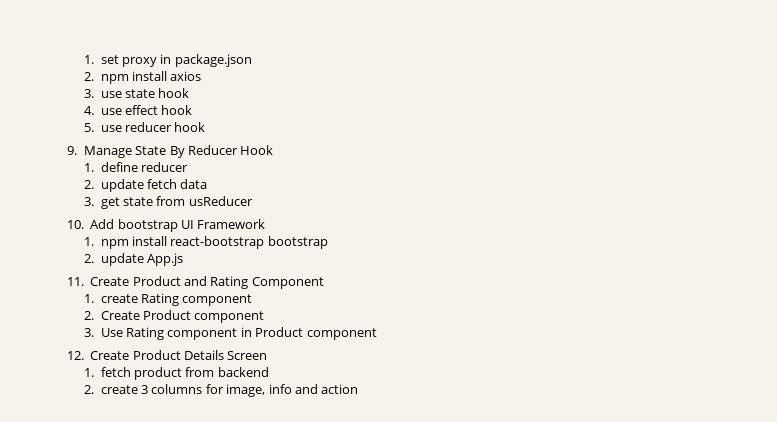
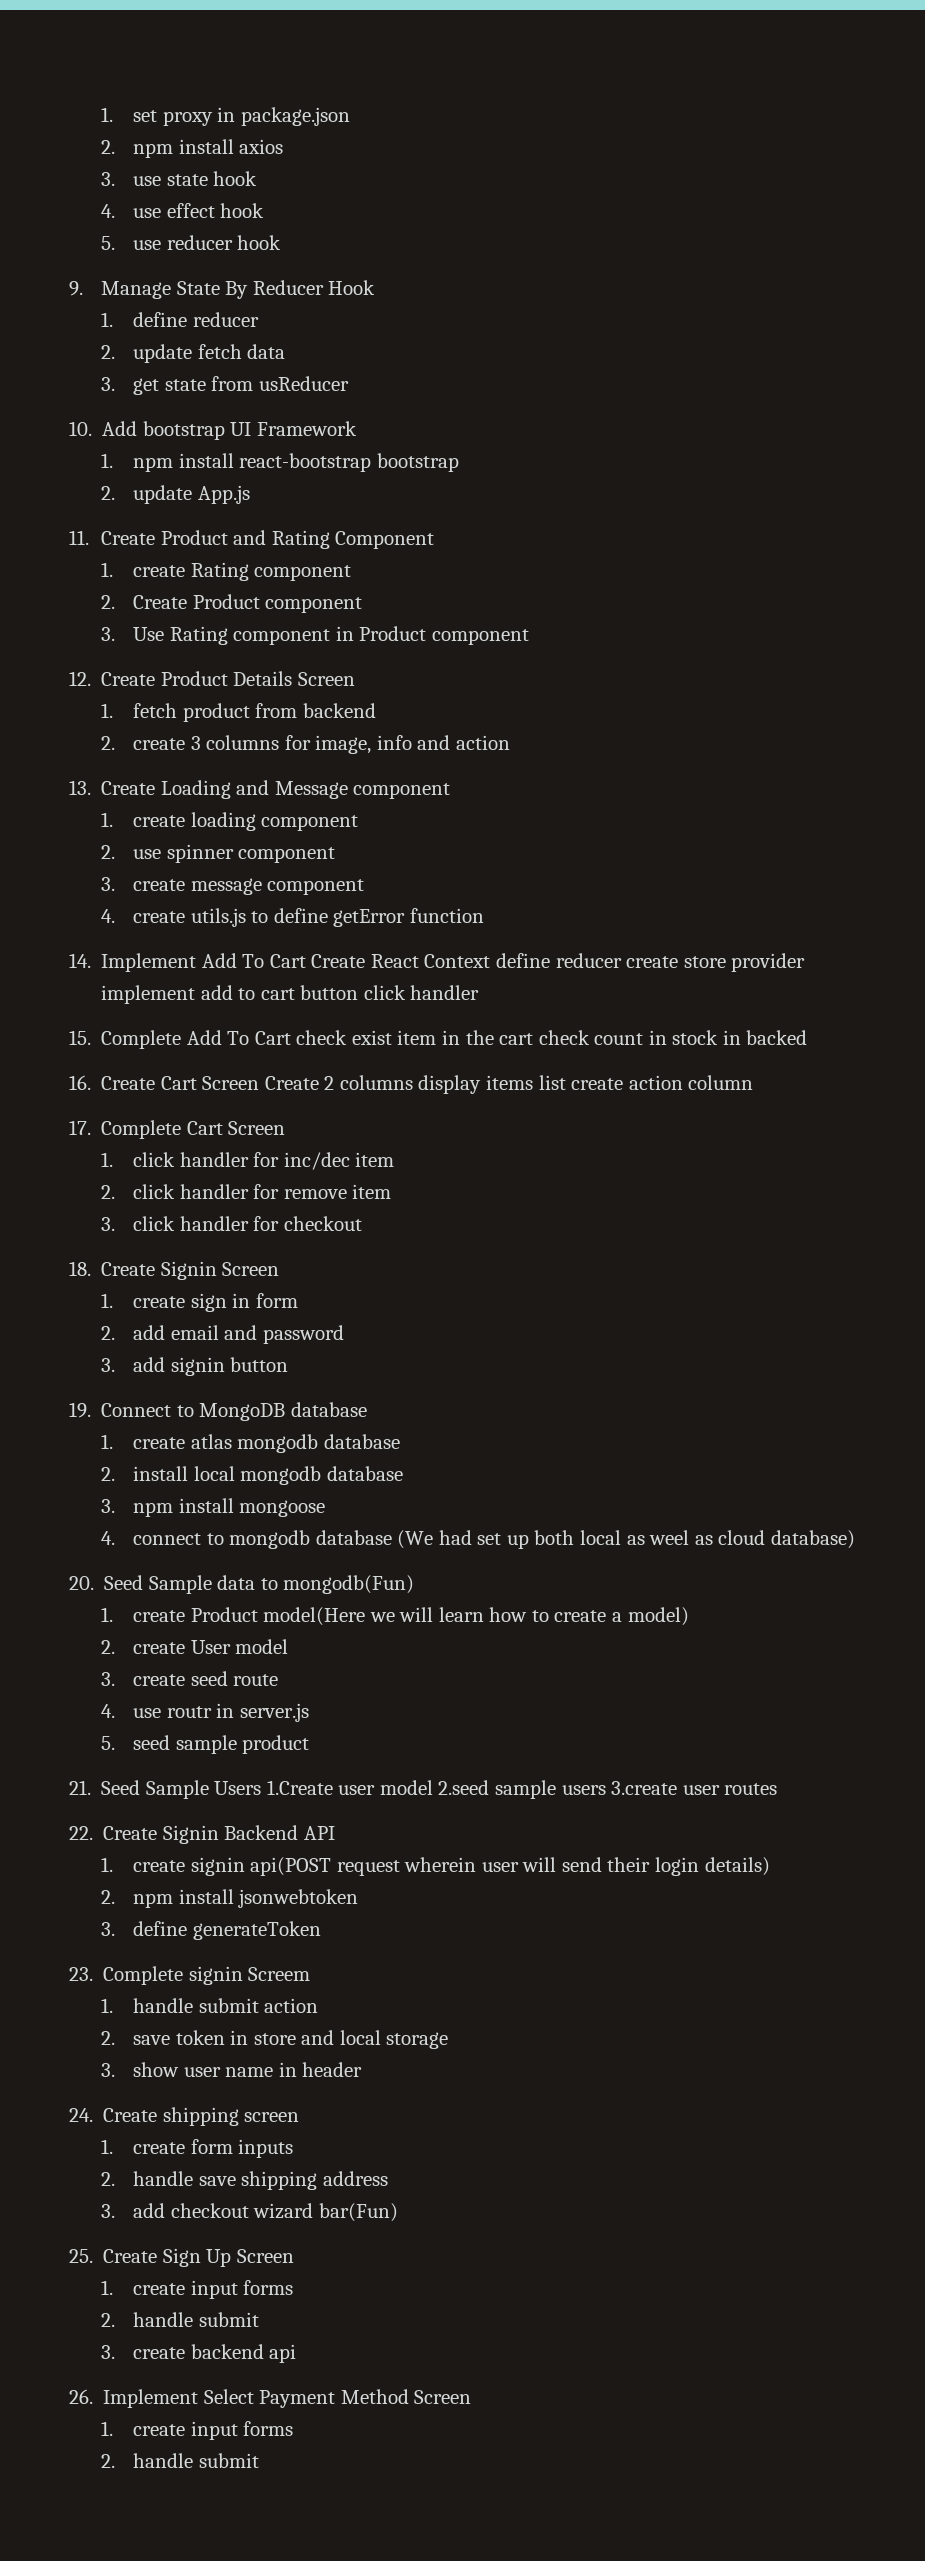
+ 13. Create Loading and Message component
+ 1. create loading component
+ 2. use spinner component
+ 3. create message component
+ 4. create utils.js to define getError function
+ 14. Implement Add To Cart Create React Context define reducer create store provider implement add to cart button click handler
+ 15. Complete Add To Cart check exist item in the cart check count in stock in backed
+ 16. Create Cart Screen Create 2 columns display items list create action column
+ 17. Complete Cart Screen
+ 1. click handler for inc/dec item
+ 2. click handler for remove item
+ 3. click handler for checkout
+ 18. Create Signin Screen
+ 1. create sign in form
+ 2. add email and password
+ 3. add signin button
+ 19. Connect to MongoDB database
+ 1. create atlas mongodb database
+ 2. install local mongodb database
+ 3. npm install mongoose
+ 4. connect to mongodb database (We had set up both local as weel as cloud database)
+ 20. Seed Sample data to mongodb(Fun)
+ 1. create Product model(Here we will learn how to create a model)
+ 2. create User model
+ 3. create seed route
+ 4. use routr in server.js
+ 5. seed sample product
+ 21. Seed Sample Users 1.Create user model 2.seed sample users 3.create user routes
+ 22. Create Signin Backend API
+ 1. create signin api(POST request wherein user will send their login details)
+ 2. npm install jsonwebtoken
+ 3. define generateToken
+ 23. Complete signin Screem
+ 1. handle submit action
+ 2. save token in store and local storage
+ 3. show user name in header
+ 24. Create shipping screen
+ 1. create form inputs
+ 2. handle save shipping address
+ 3. add checkout wizard bar(Fun)
+ 25. Create Sign Up Screen
+ 1. create input forms
+ 2. handle submit
+ 3. create backend api
+ 26. Implement Select Payment Method Screen
+ 1. create input forms
+ 2. handle submit

